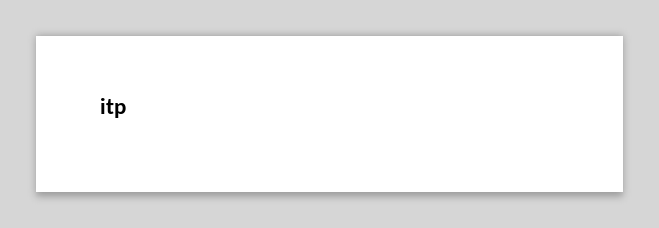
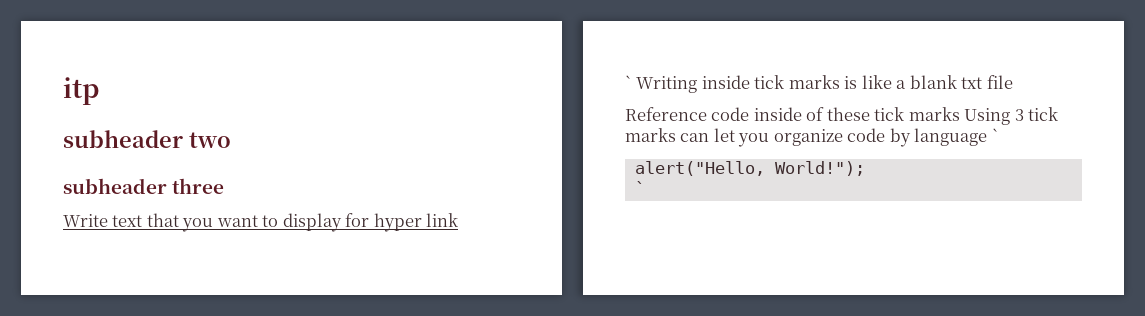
+ subheader two
+ subheader three
+ Write text that you want to display for hyper link
+ ` Writing inside tick marks is like a blank txt file
+ Reference code inside of these tick marks Using 3 tick marks can let you organize code by language `
+ alert("Hello, World!");
+ `

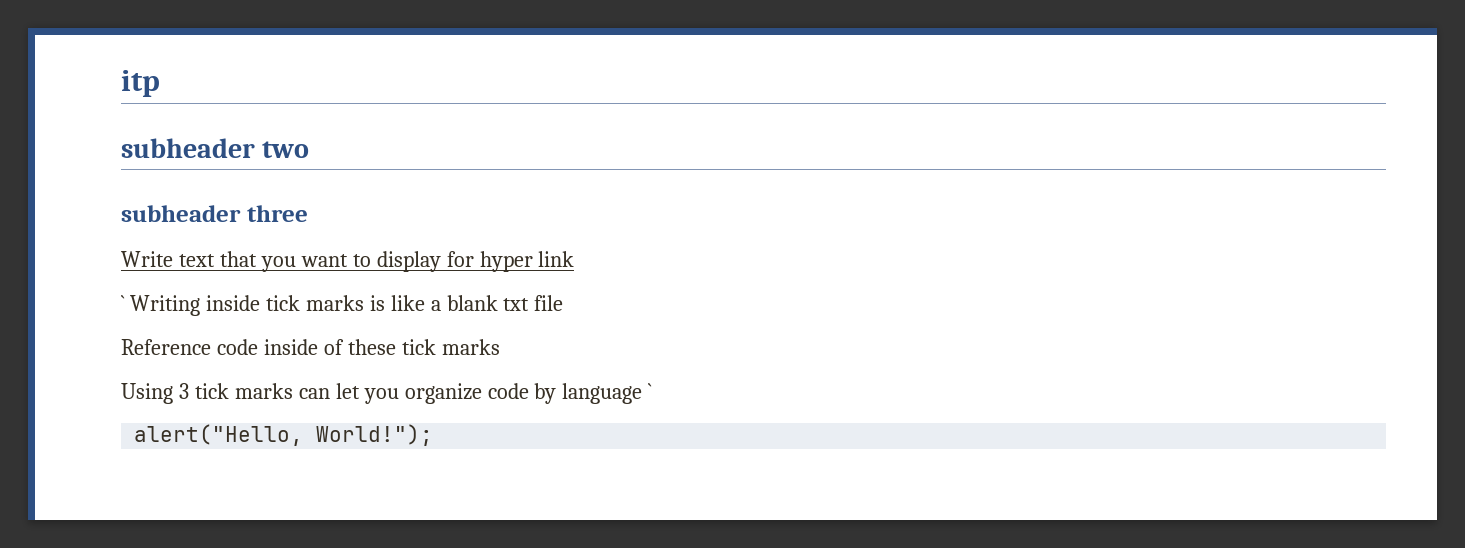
- Reference code inside of these tick marks Using 3 tick marks can let you organize code by language `
+ Reference code inside of these tick marks
+ Using 3 tick marks can let you organize code by language `
  alert("Hello, World!");
- `

